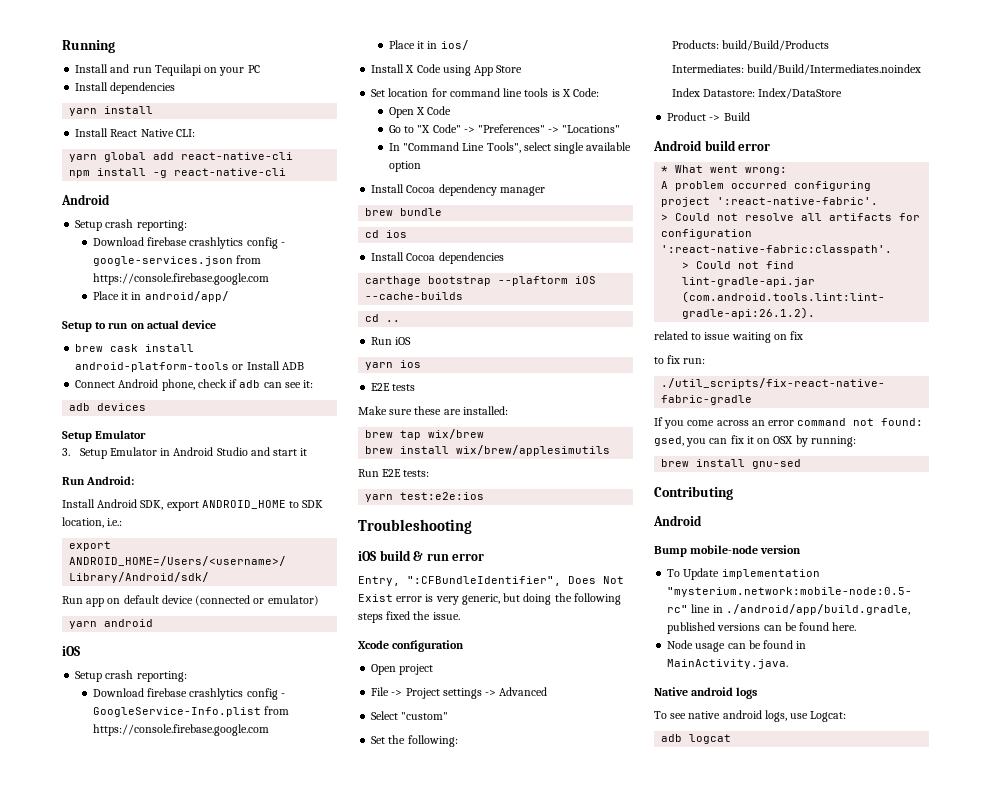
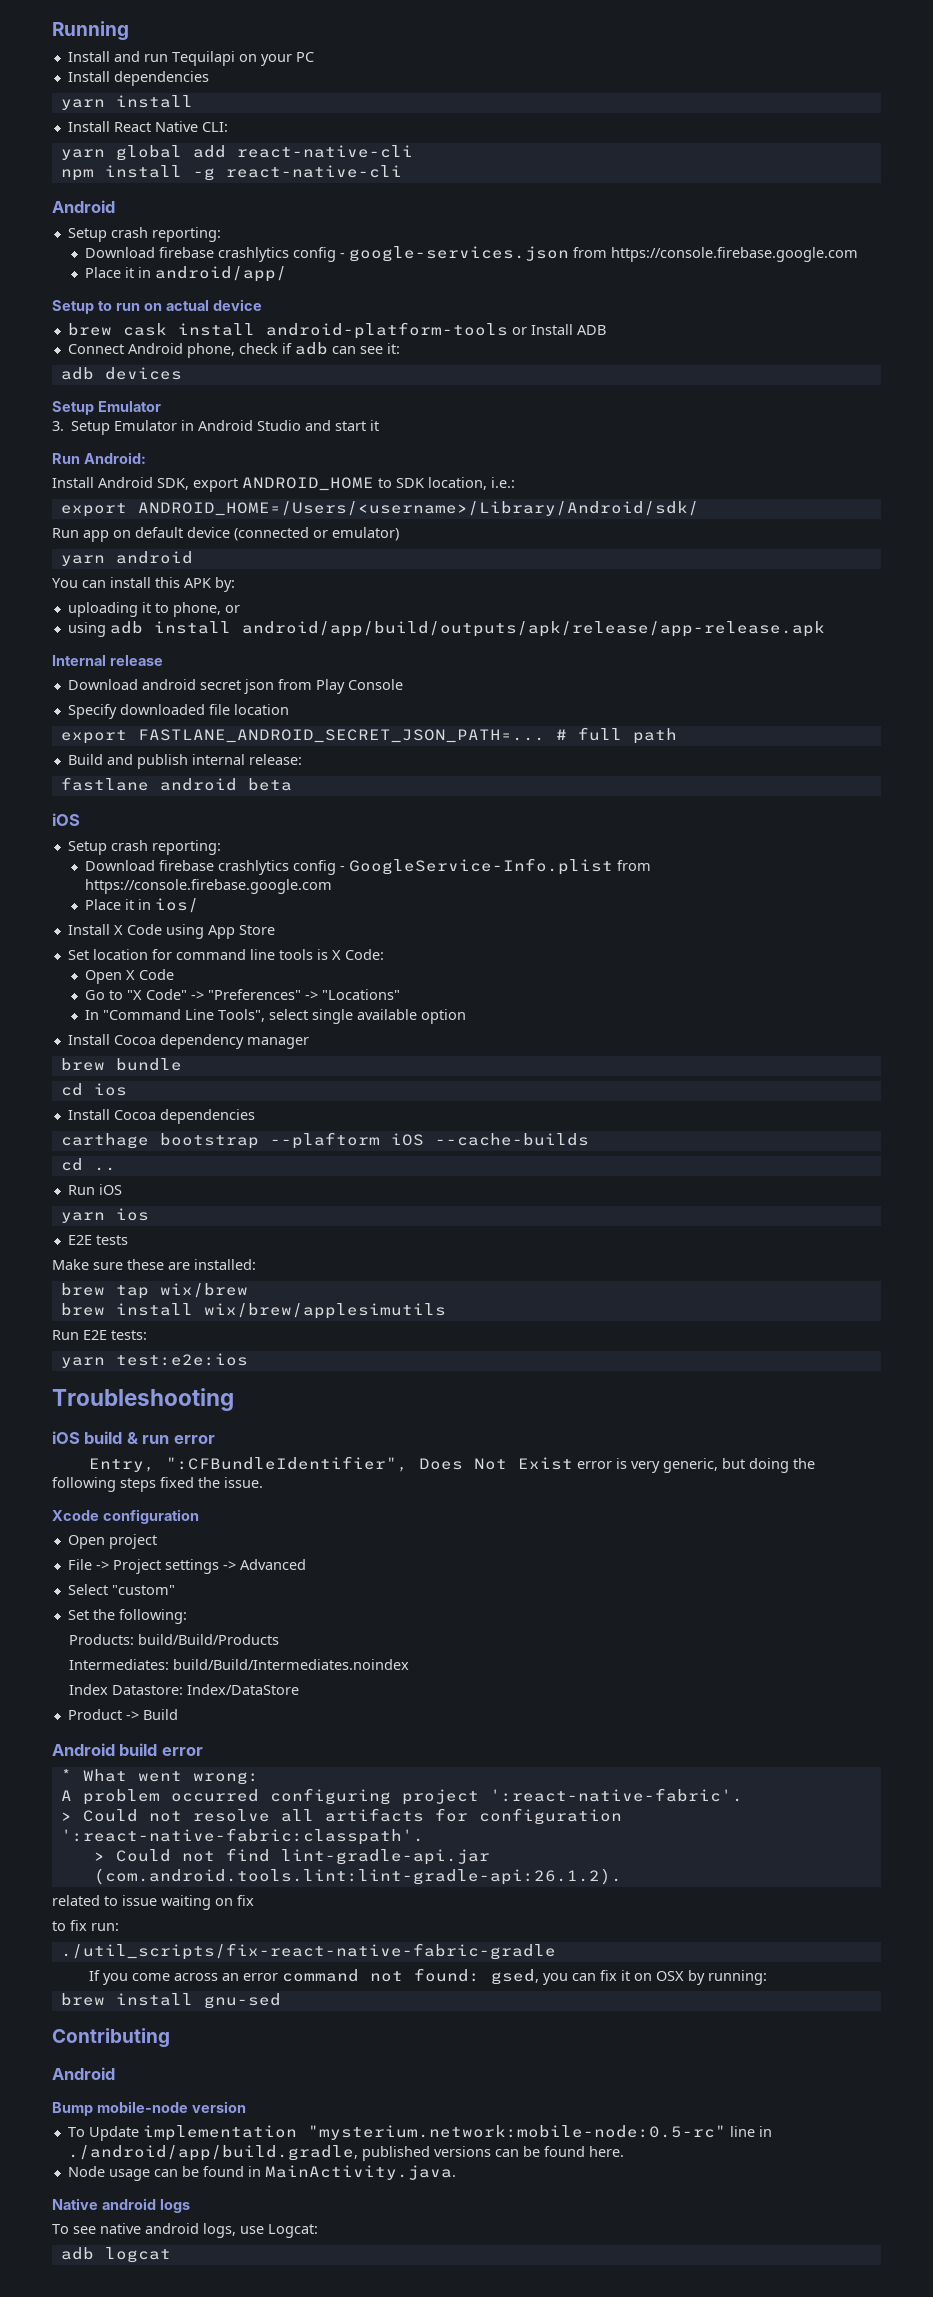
+ You can install this APK by:
+ uploading it to phone, or
+ using adb install android/app/build/outputs/apk/release/app-release.apk
+ Internal release
+ Download android secret json from Play Console
+ Specify downloaded file location
+ export FASTLANE_ANDROID_SECRET_JSON_PATH=... # full path
+ Build and publish internal release:
+ fastlane android beta

